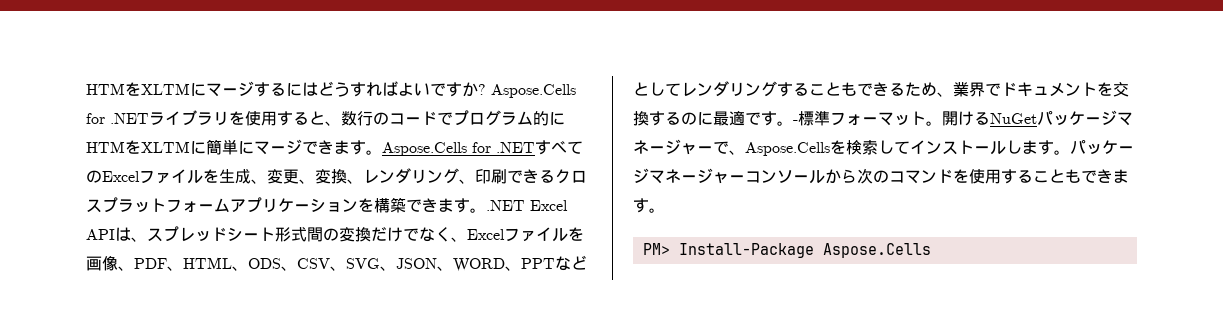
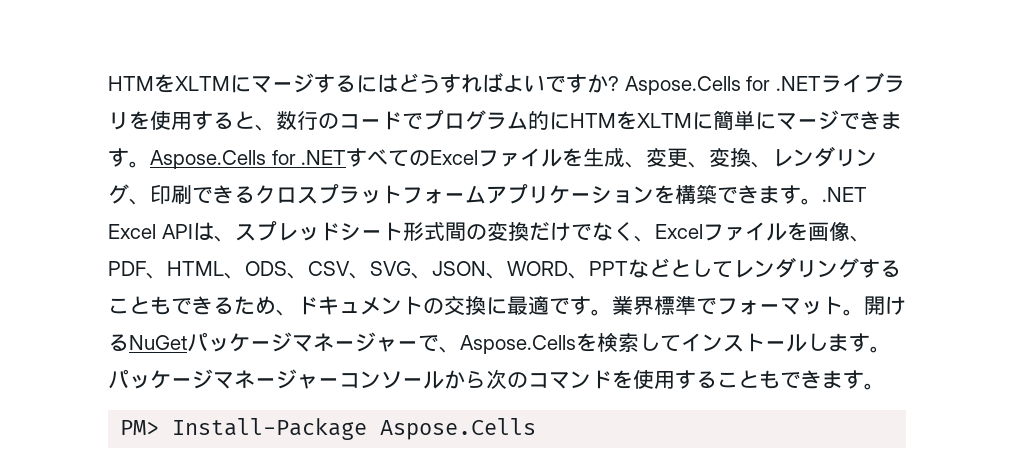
- Aspose.Cells for .NETすべてのExcelファイルを生成、変更、変換、レンダリング、印刷できるクロスプラットフォームアプリケーションを構築できます。.NET Excel APIは、スプレッドシート形式間の変換だけでなく、Excelファイルを画像、PDF、HTML、ODS、CSV、SVG、JSON、WORD、PPTなどとしてレンダリングすることもできるため、業界でドキュメントを交換するのに最適です。
+ Aspose.Cells for .NETすべてのExcelファイルを生成、変更、変換、レンダリング、印刷できるクロスプラットフォームアプリケーションを構築できます。.NET Excel APIは、スプレッドシート形式間の変換だけでなく、Excelファイルを画像、PDF、HTML、ODS、CSV、SVG、JSON、WORD、PPTなどとしてレンダリングすることもできるため、ドキュメントの交換に最適です。
- -標準フォーマット。
+ 業界標準でフォーマット。

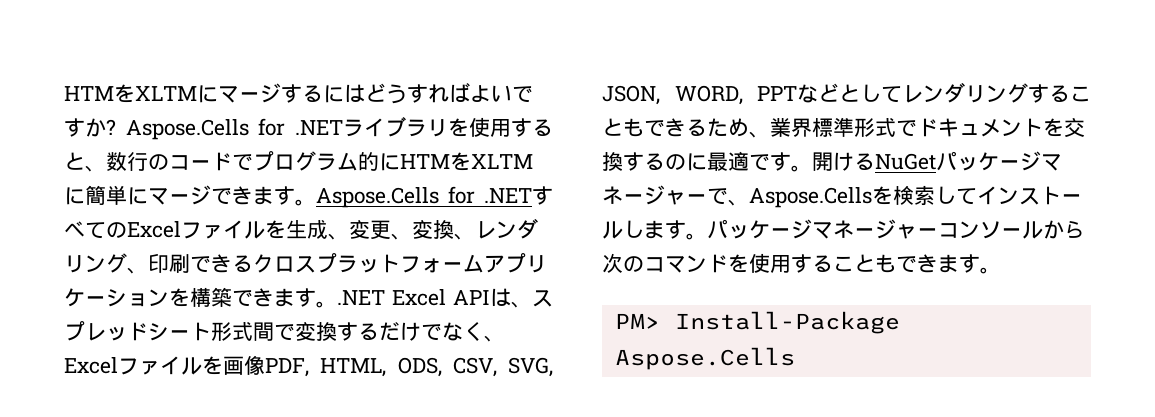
- Aspose.Cells for .NETすべてのExcelファイルを生成、変更、変換、レンダリング、印刷できるクロスプラットフォームアプリケーションを構築できます。.NET Excel APIは、スプレッドシート形式間の変換だけでなく、Excelファイルを画像、PDF、HTML、ODS、CSV、SVG、JSON、WORD、PPTなどとしてレンダリングすることもできるため、ドキュメントの交換に最適です。業界標準でフォーマット。
+ Aspose.Cells for .NETすべてのExcelファイルを生成、変更、変換、レンダリング、印刷できるクロスプラットフォームアプリケーションを構築できます。.NET Excel APIは、スプレッドシート形式間で変換するだけでなく、Excelファイルを画像PDF, HTML, ODS, CSV, SVG, JSON, WORD, PPTなどとしてレンダリングすることもできるため、業界標準形式でドキュメントを交換するのに最適です。

